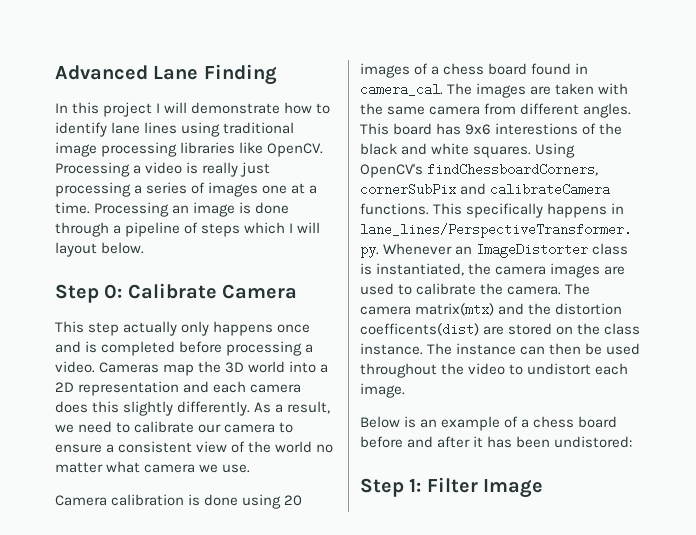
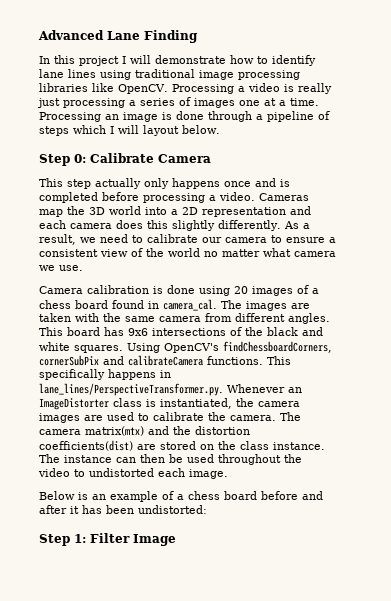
- This board has 9x6 interestions of the black and white squares.
+ This board has 9x6 intersections of the black and white squares.
- The camera matrix(mtx) and the distortion coefficents(dist) are stored on the class instance.
+ The camera matrix(mtx) and the distortion coefficients(dist) are stored on the class instance.
- The instance can then be used throughout the video to undistort each image.
+ The instance can then be used throughout the video to undistorted each image.
- Below is an example of a chess board before and after it has been undistored:
+ Below is an example of a chess board before and after it has been undistorted:

